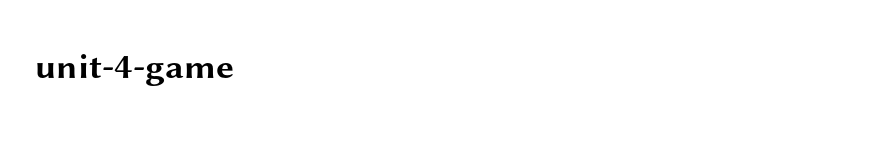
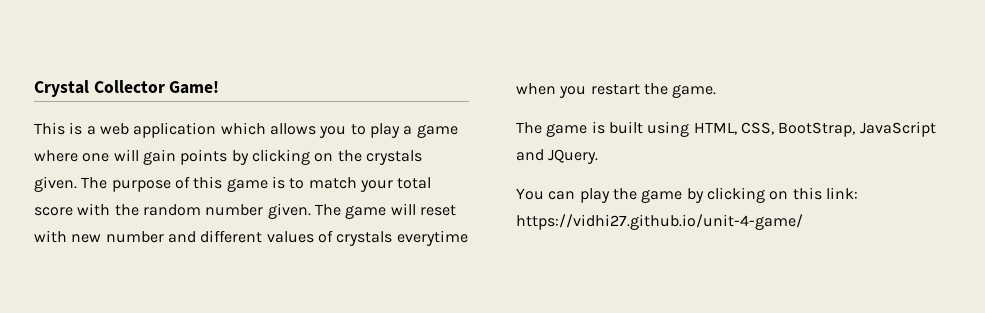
- unit-4-game
+ Crystal Collector Game!
+ This is a web application which allows you to play a game where one will gain points by clicking on the crystals given. The purpose of this game is to match your total score with the random number given. The game will reset with new number and different values of crystals everytime when you restart the game.
+ The game is built using HTML, CSS, BootStrap, JavaScript and JQuery.
+ You can play the game by clicking on this link: https://vidhi27.github.io/unit-4-game/

